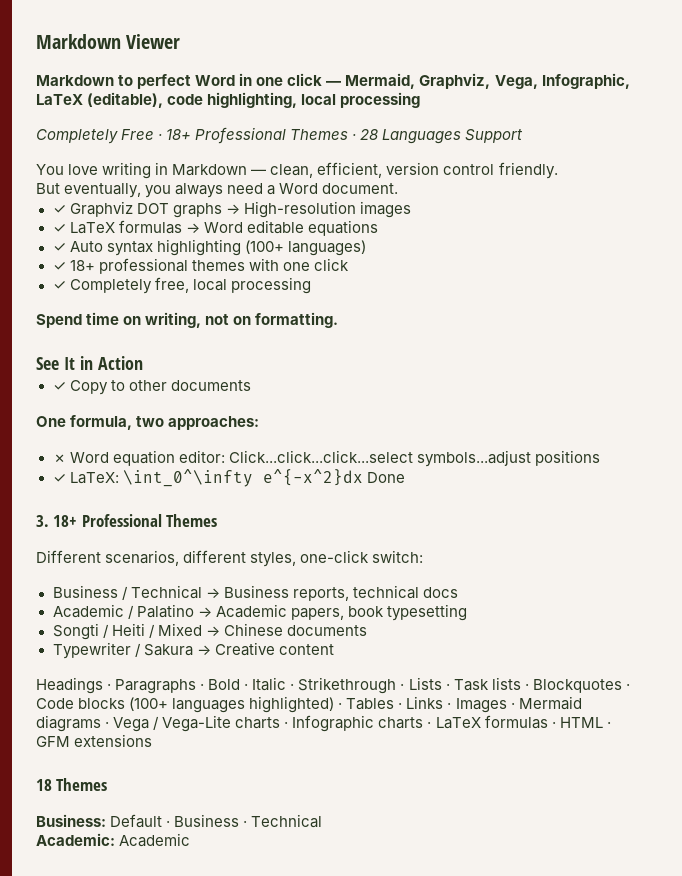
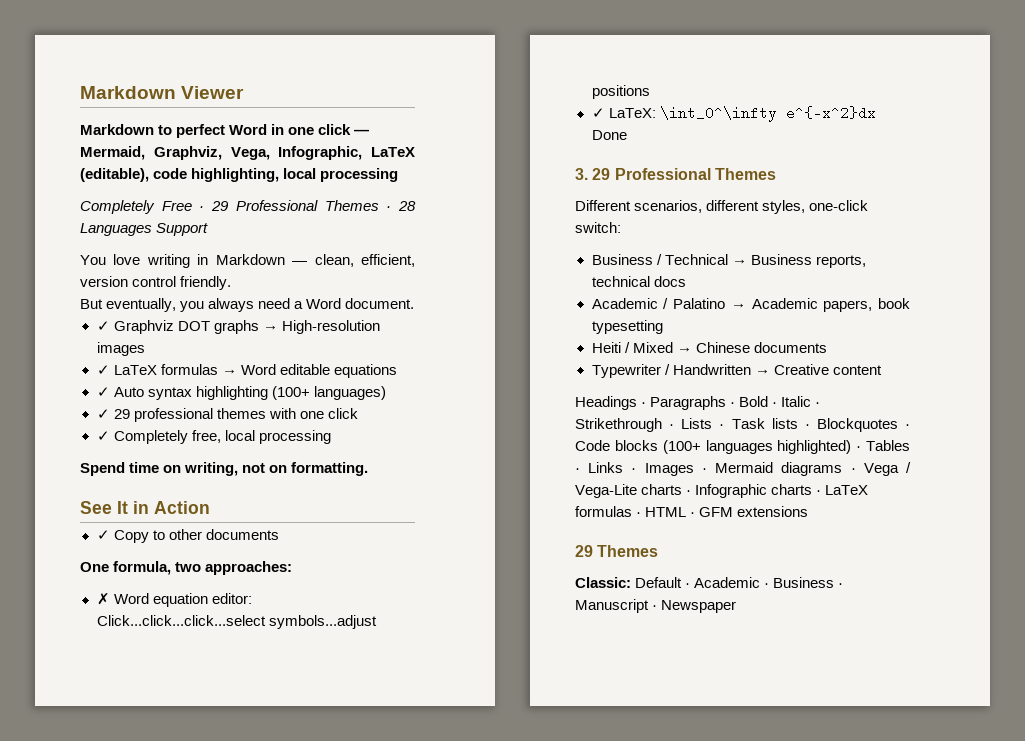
- Completely Free · 18+ Professional Themes · 28 Languages Support
+ Completely Free · 29 Professional Themes · 28 Languages Support
- ✓ 18+ professional themes with one click
+ ✓ 29 professional themes with one click
- 3. 18+ Professional Themes
+ 3. 29 Professional Themes
- Songti / Heiti / Mixed → Chinese documents
+ Heiti / Mixed → Chinese documents
- Typewriter / Sakura → Creative content
+ Typewriter / Handwritten → Creative content
- 18 Themes
- Business: Default · Business · Technical
- Academic: Academic
+ 29 Themes
+ Classic: Default · Academic · Business · Manuscript · Newspaper

